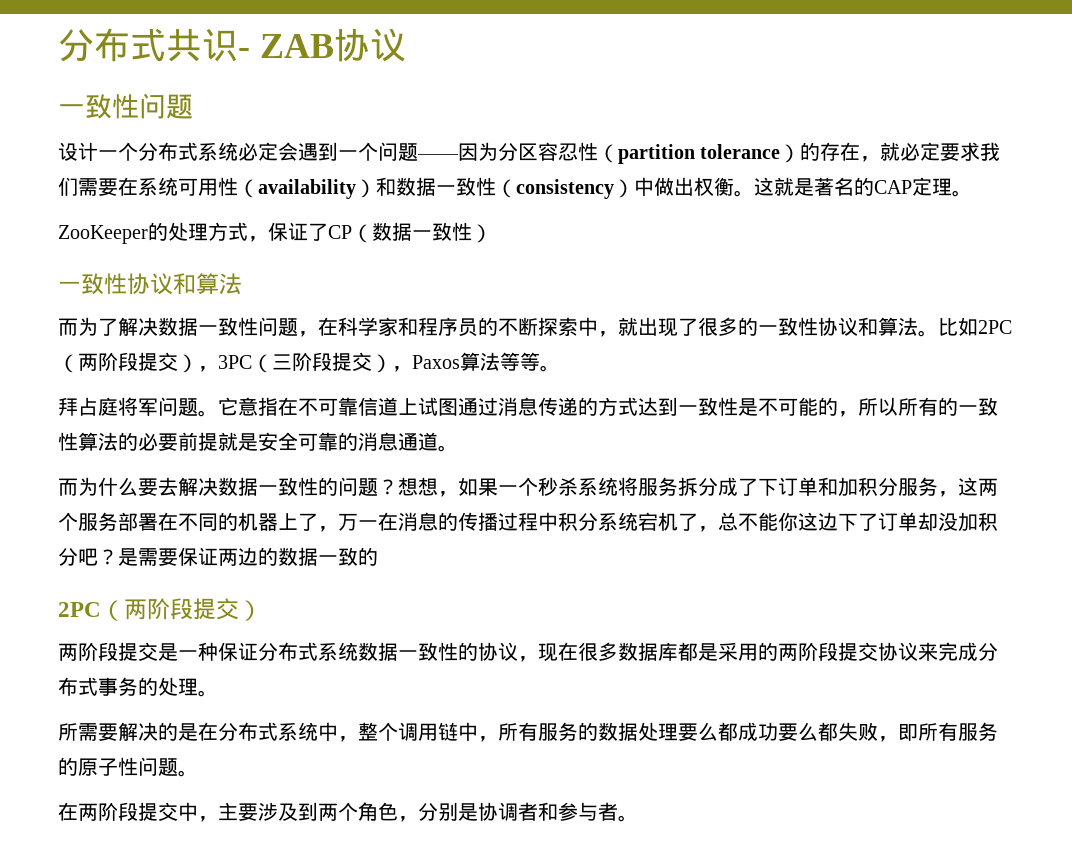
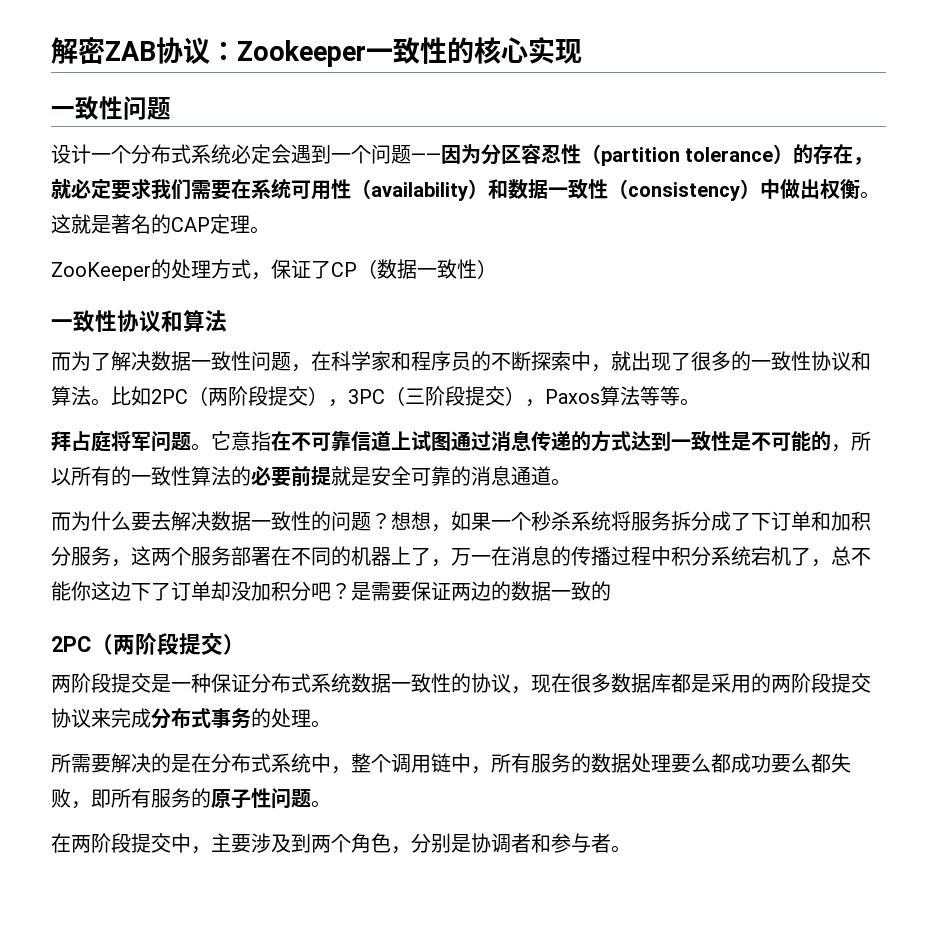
- 分布式共识- ZAB协议
+ 解密ZAB协议：Zookeeper一致性的核心实现

